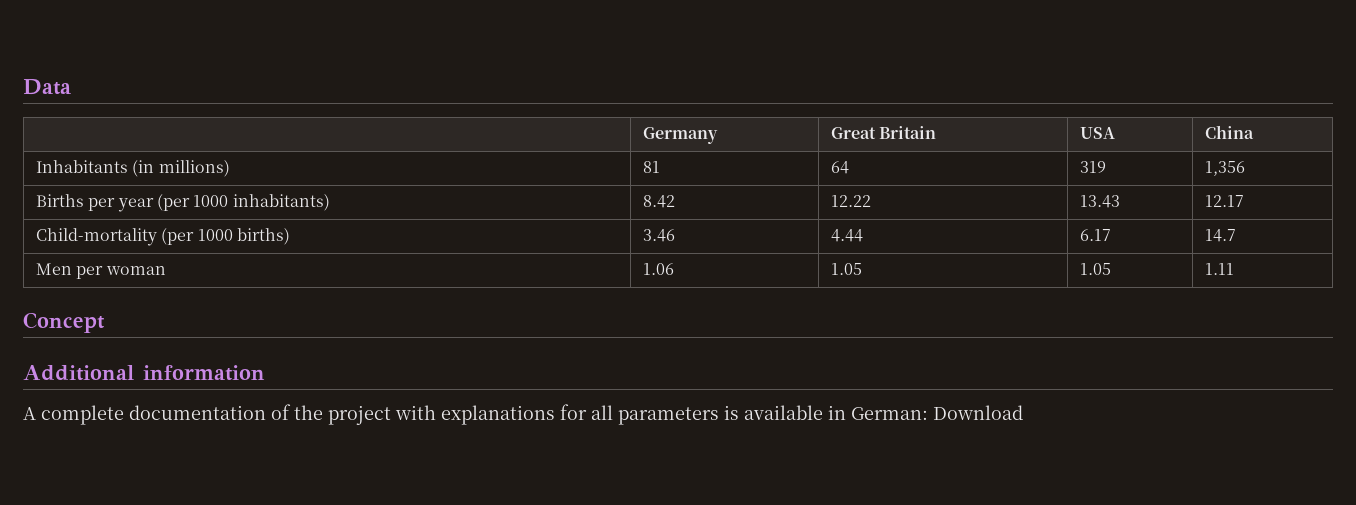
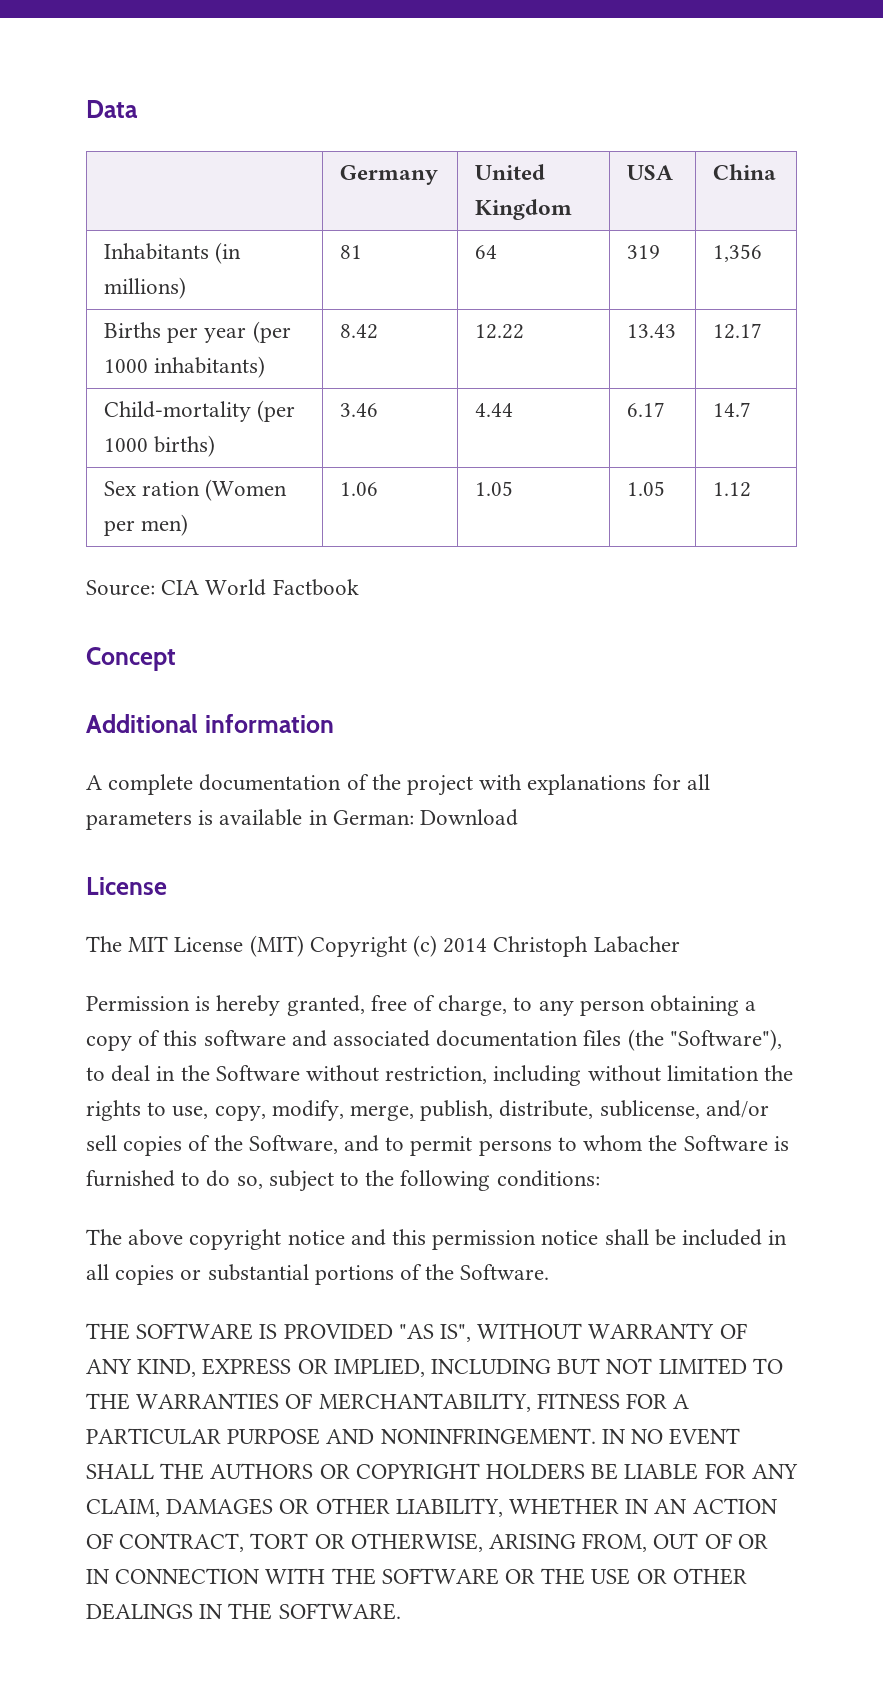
- | Germany | Great Britain | USA | China
+ | Germany | United Kingdom | USA | China
- Men per woman | 1.06 | 1.05 | 1.05 | 1.11
+ Sex ration (Women per men) | 1.06 | 1.05 | 1.05 | 1.12
+ Source: CIA World Factbook
  A complete documentation of the project with explanations for all parameters is available in German: Download
+ License
+ The MIT License (MIT) Copyright (c) 2014 Christoph Labacher
+ Permission is hereby granted, free of charge, to any person obtaining a copy of this software and associated documentation files (the "Software"), to deal in the Software without restriction, including without limitation the rights to use, copy, modify, merge, publish, distribute, sublicense, and/or sell copies of the Software, and to permit persons to whom the Software is furnished to do so, subject to the following conditions:
+ The above copyright notice and this permission notice shall be included in all copies or substantial portions of the Software.
+ THE SOFTWARE IS PROVIDED "AS IS", WITHOUT WARRANTY OF ANY KIND, EXPRESS OR IMPLIED, INCLUDING BUT NOT LIMITED TO THE WARRANTIES OF MERCHANTABILITY, FITNESS FOR A PARTICULAR PURPOSE AND NONINFRINGEMENT. IN NO EVENT SHALL THE AUTHORS OR COPYRIGHT HOLDERS BE LIABLE FOR ANY CLAIM, DAMAGES OR OTHER LIABILITY, WHETHER IN AN ACTION OF CONTRACT, TORT OR OTHERWISE, ARISING FROM, OUT OF OR IN CONNECTION WITH THE SOFTWARE OR THE USE OR OTHER DEALINGS IN THE SOFTWARE.

